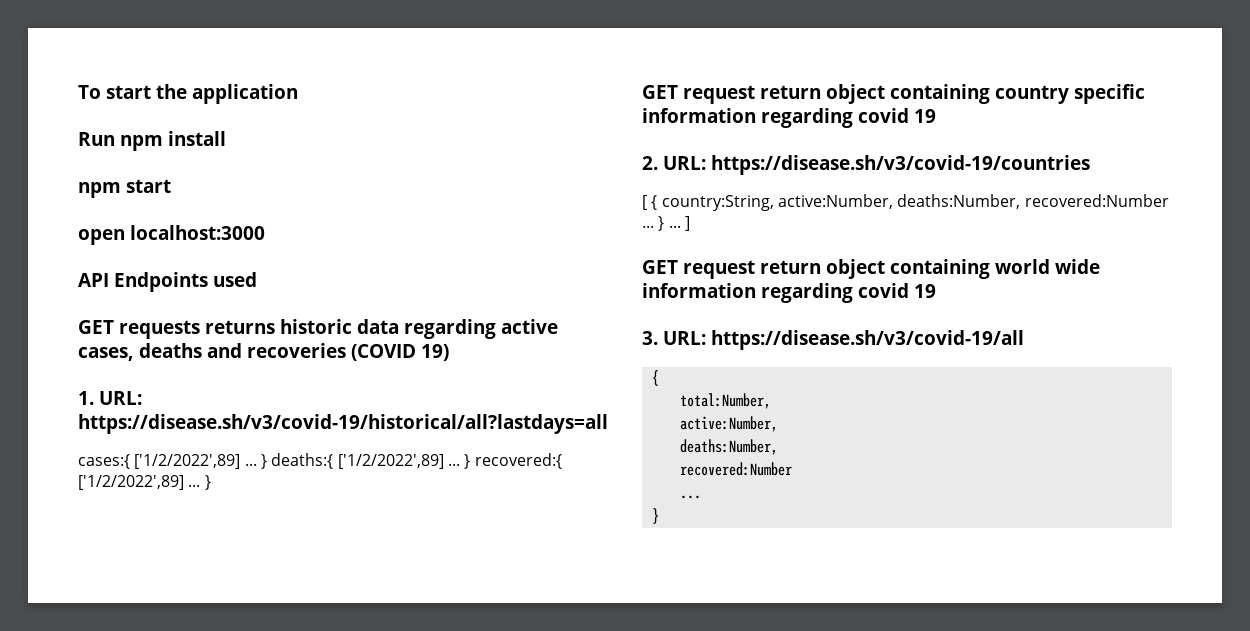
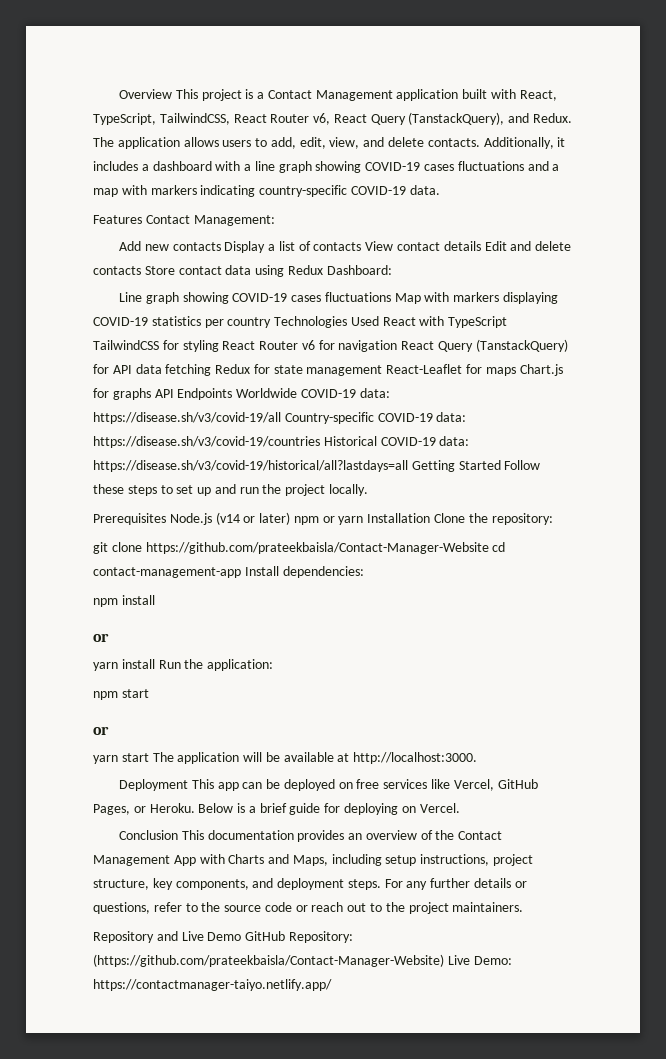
- To start the application
- Run npm install
+ Overview This project is a Contact Management application built with React, TypeScript, TailwindCSS, React Router v6, React Query (TanstackQuery), and Redux. The application allows users to add, edit, view, and delete contacts. Additionally, it includes a dashboard with a line graph showing COVID-19 cases fluctuations and a map with markers indicating country-specific COVID-19 data.
+ Features Contact Management:
+ Add new contacts Display a list of contacts View contact details Edit and delete contacts Store contact data using Redux Dashboard:
+ Line graph showing COVID-19 cases fluctuations Map with markers displaying COVID-19 statistics per country Technologies Used React with TypeScript TailwindCSS for styling React Router v6 for navigation React Query (TanstackQuery) for API data fetching Redux for state management React-Leaflet for maps Chart.js for graphs API Endpoints Worldwide COVID-19 data: https://disease.sh/v3/covid-19/all Country-specific COVID-19 data: https://disease.sh/v3/covid-19/countries Historical COVID-19 data: https://disease.sh/v3/covid-19/historical/all?lastdays=all Getting Started Follow these steps to set up and run the project locally.
+ Prerequisites Node.js (v14 or later) npm or yarn Installation Clone the repository:
+ git clone https://github.com/prateekbaisla/Contact-Manager-Website cd contact-management-app Install dependencies:
+ npm install
+ or
+ yarn install Run the application:
  npm start
- open localhost:3000
- API Endpoints used
- GET requests returns historic data regarding active cases, deaths and recoveries (COVID 19)
- 1. URL: https://disease.sh/v3/covid-19/historical/all?lastdays=all
- cases:{ ['1/2/2022',89] ... } deaths:{ ['1/2/2022',89] ... } recovered:{ ['1/2/2022',89] ... }
- GET request return object containing country specific information regarding covid 19
- 2. URL: https://disease.sh/v3/covid-19/countries
- [ { country:String, active:Number, deaths:Number, recovered:Number ... } ... ]
- GET request return object containing world wide information regarding covid 19
- 3. URL: https://disease.sh/v3/covid-19/all
- {
- total:Number,
- active:Number,
- deaths:Number,
- recovered:Number
- ...
- }
+ or
+ yarn start The application will be available at http://localhost:3000.
+ Deployment This app can be deployed on free services like Vercel, GitHub Pages, or Heroku. Below is a brief guide for deploying on Vercel.
+ Conclusion This documentation provides an overview of the Contact Management App with Charts and Maps, including setup instructions, project structure, key components, and deployment steps. For any further details or questions, refer to the source code or reach out to the project maintainers.
+ Repository and Live Demo GitHub Repository: (https://github.com/prateekbaisla/Contact-Manager-Website) Live Demo: https://contactmanager-taiyo.netlify.app/

